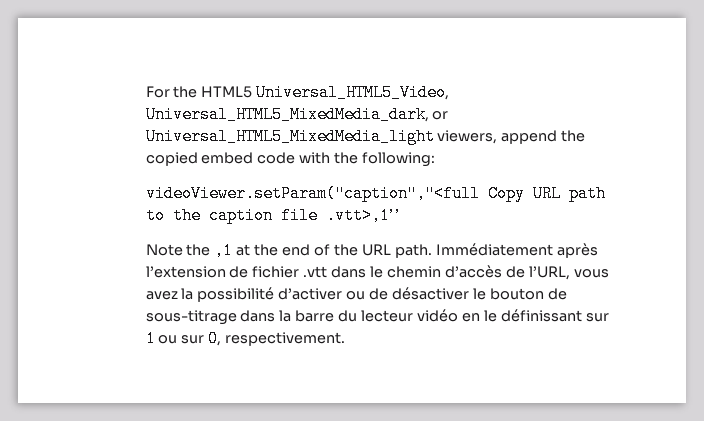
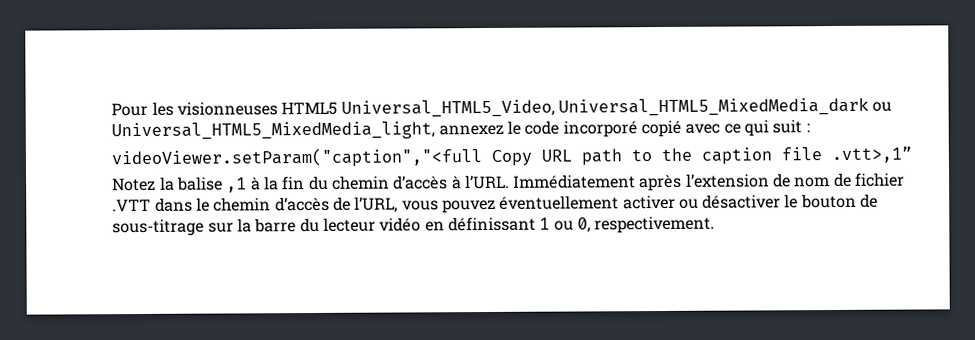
- For the HTML5 Universal_HTML5_Video, Universal_HTML5_MixedMedia_dark, or Universal_HTML5_MixedMedia_light viewers, append the copied embed code with the following:
+ Pour les visionneuses HTML5 Universal_HTML5_Video, Universal_HTML5_MixedMedia_dark ou Universal_HTML5_MixedMedia_light, annexez le code incorporé copié avec ce qui suit :
- Note the ,1 at the end of the URL path. Immédiatement après l’extension de fichier .vtt dans le chemin d’accès de l’URL, vous avez la possibilité d’activer ou de désactiver le bouton de sous-titrage dans la barre du lecteur vidéo en le définissant sur 1 ou sur 0, respectivement.
+ Notez la balise ,1 à la fin du chemin d’accès à l’URL. Immédiatement après l’extension de nom de fichier .VTT dans le chemin d’accès de l’URL, vous pouvez éventuellement activer ou désactiver le bouton de sous-titrage sur la barre du lecteur vidéo en définissant 1 ou 0, respectivement.

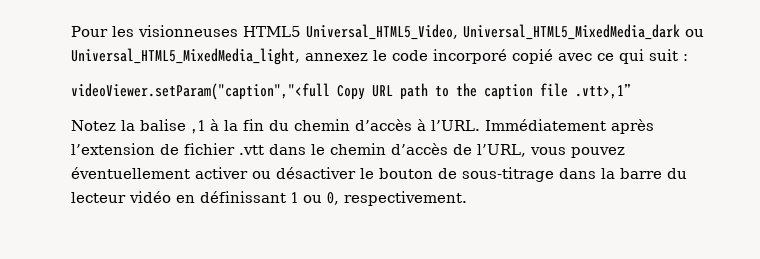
- Immédiatement après l’extension de nom de fichier .VTT dans le chemin d’accès de l’URL, vous pouvez éventuellement activer ou désactiver le bouton de sous-titrage sur la barre du lecteur vidéo en définissant 1 ou 0, respectivement.
+ Immédiatement après l’extension de fichier .vtt dans le chemin d’accès de l’URL, vous pouvez éventuellement activer ou désactiver le bouton de sous-titrage dans la barre du lecteur vidéo en définissant 1 ou 0, respectivement.

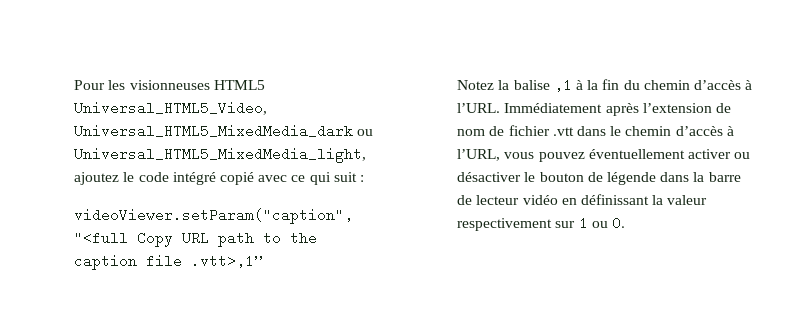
- Pour les visionneuses HTML5 Universal_HTML5_Video, Universal_HTML5_MixedMedia_dark ou Universal_HTML5_MixedMedia_light, annexez le code incorporé copié avec ce qui suit :
+ Pour les visionneuses HTML5 Universal_HTML5_Video, Universal_HTML5_MixedMedia_dark ou Universal_HTML5_MixedMedia_light, ajoutez le code intégré copié avec ce qui suit :
- Immédiatement après l’extension de fichier .vtt dans le chemin d’accès de l’URL, vous pouvez éventuellement activer ou désactiver le bouton de sous-titrage dans la barre du lecteur vidéo en définissant 1 ou 0, respectivement.
+ Immédiatement après l’extension de nom de fichier .vtt dans le chemin d’accès à l’URL, vous pouvez éventuellement activer ou désactiver le bouton de légende dans la barre de lecteur vidéo en définissant la valeur respectivement sur 1 ou 0.

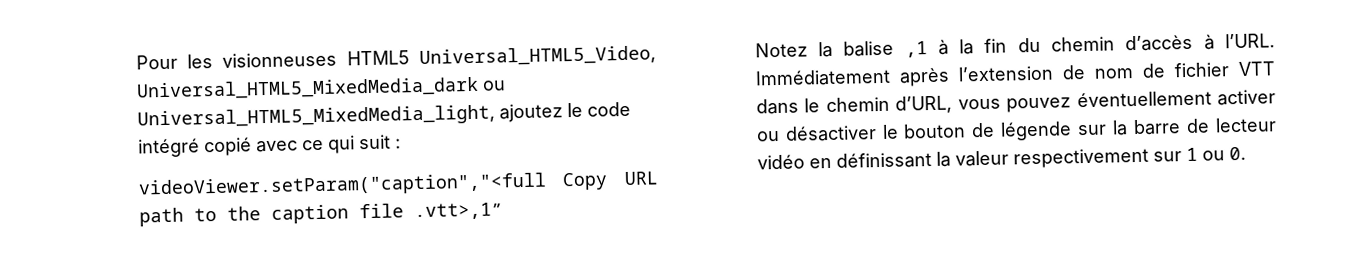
- Immédiatement après l’extension de nom de fichier .vtt dans le chemin d’accès à l’URL, vous pouvez éventuellement activer ou désactiver le bouton de légende dans la barre de lecteur vidéo en définissant la valeur respectivement sur 1 ou 0.
+ Immédiatement après l’extension de nom de fichier VTT dans le chemin d’URL, vous pouvez éventuellement activer ou désactiver le bouton de légende sur la barre de lecteur vidéo en définissant la valeur respectivement sur 1 ou 0.

